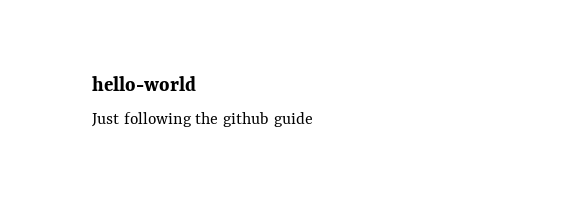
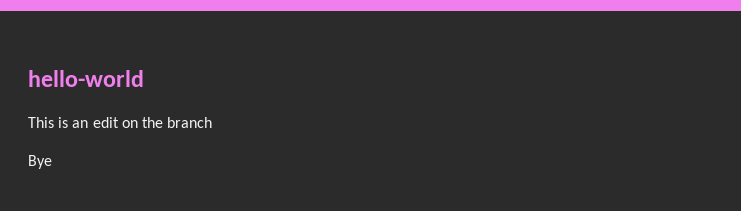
- Just following the github guide
+ This is an edit on the branch
+ Bye

